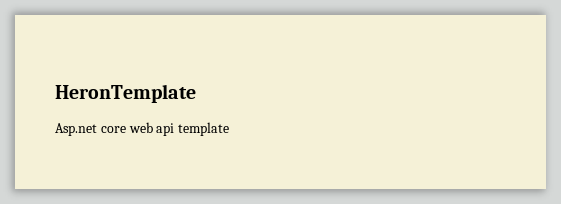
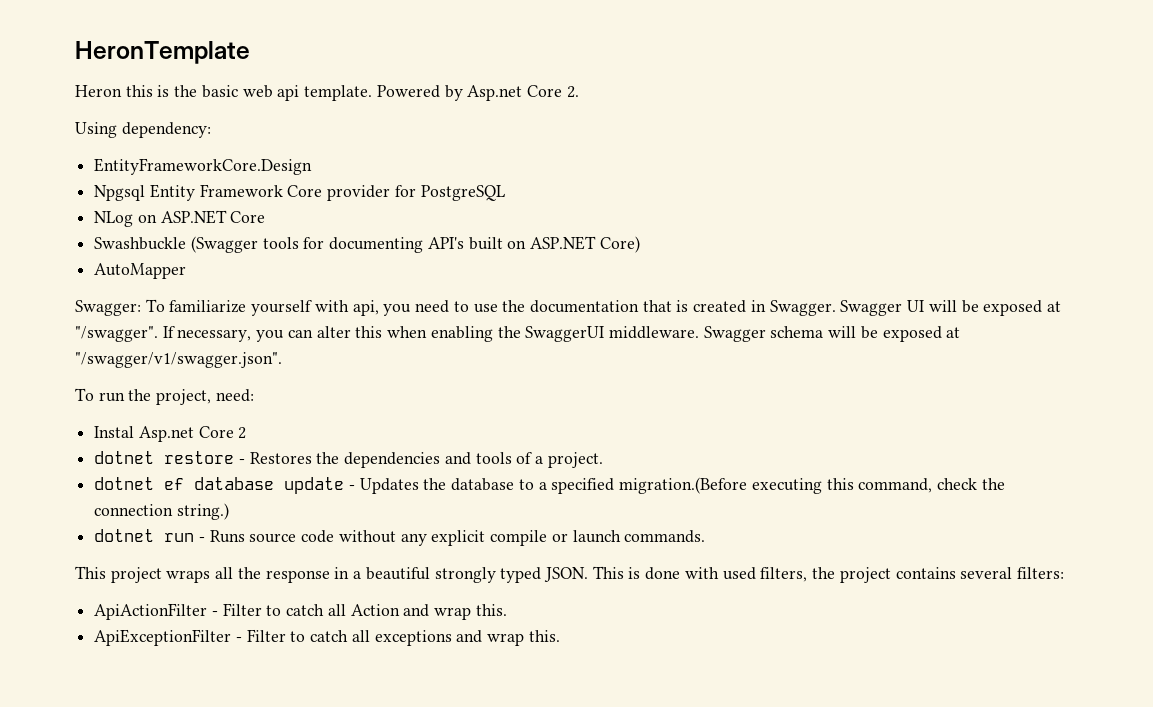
- Asp.net core web api template
+ Heron this is the basic web api template. Powered by Asp.net Core 2.
+ Using dependency:
+ EntityFrameworkCore.Design
+ Npgsql Entity Framework Core provider for PostgreSQL
+ NLog on ASP.NET Core
+ Swashbuckle (Swagger tools for documenting API's built on ASP.NET Core)
+ AutoMapper
+ Swagger: To familiarize yourself with api, you need to use the documentation that is created in Swagger. Swagger UI will be exposed at "/swagger". If necessary, you can alter this when enabling the SwaggerUI middleware. Swagger schema will be exposed at "/swagger/v1/swagger.json".
+ To run the project, need:
+ Instal Asp.net Core 2
+ dotnet restore - Restores the dependencies and tools of a project.
+ dotnet ef database update - Updates the database to a specified migration.(Before executing this command, check the connection string.)
+ dotnet run - Runs source code without any explicit compile or launch commands.
+ This project wraps all the response in a beautiful strongly typed JSON. This is done with used filters, the project contains several filters:
+ ApiActionFilter - Filter to catch all Action and wrap this.
+ ApiExceptionFilter - Filter to catch all exceptions and wrap this.

